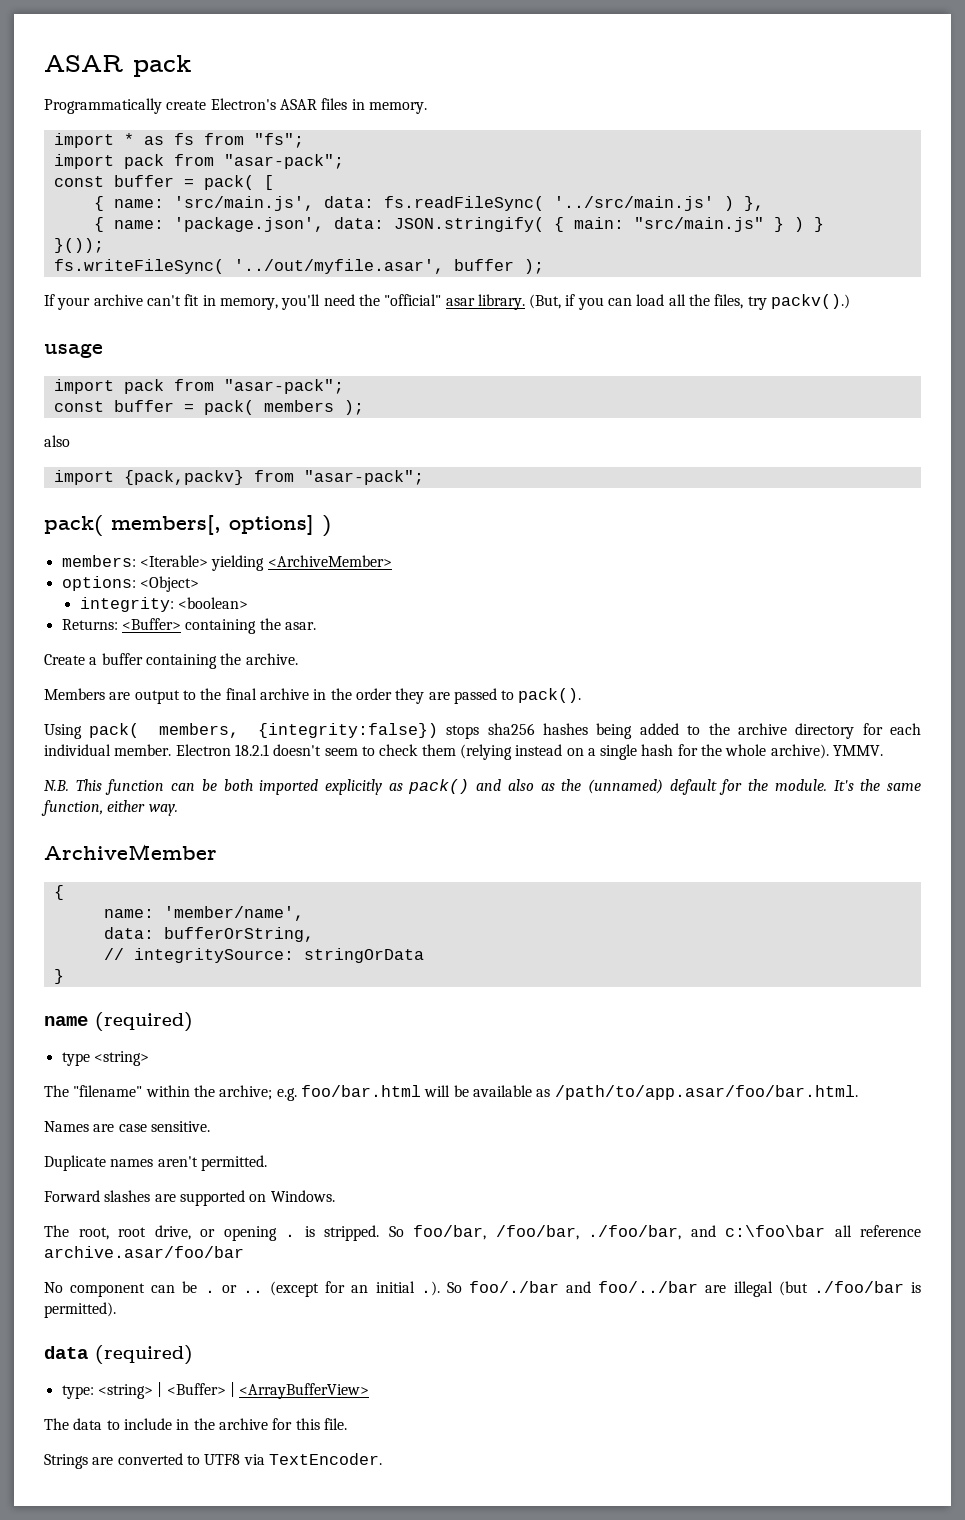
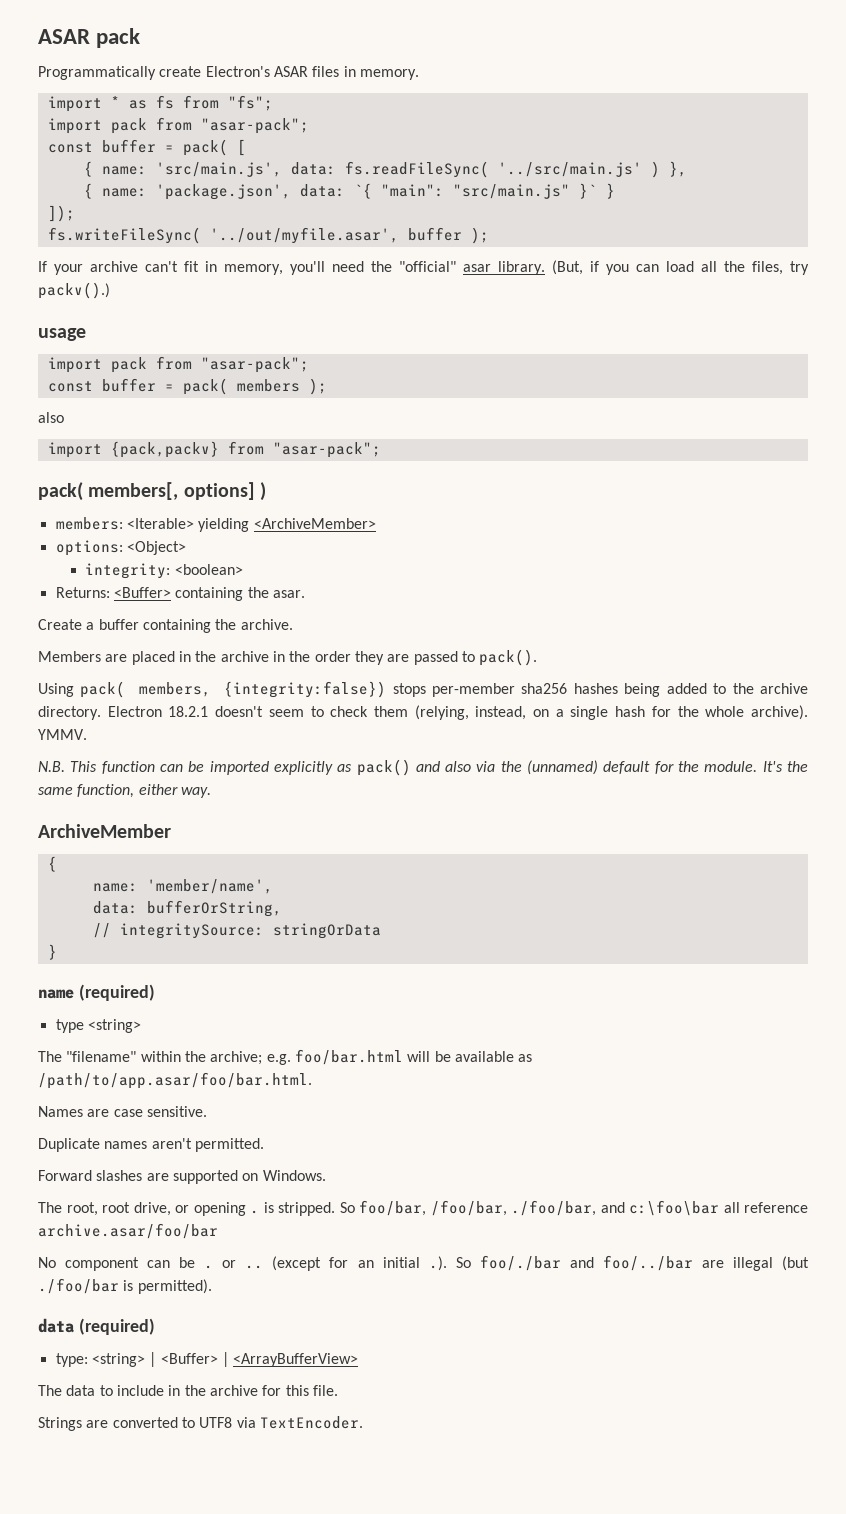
- { name: 'package.json', data: JSON.stringify( { main: "src/main.js" } ) }
- }());
+ { name: 'package.json', data: `{ "main": "src/main.js" }` }
+ ]);
- Members are output to the final archive in the order they are passed to pack().
+ Members are placed in the archive in the order they are passed to pack().
- Using pack( members, {integrity:false}) stops sha256 hashes being added to the archive directory for each individual member.
+ Using pack( members, {integrity:false}) stops per-member sha256 hashes being added to the archive directory.
- Electron 18.2.1 doesn't seem to check them (relying instead on a single hash for the whole archive).
+ Electron 18.2.1 doesn't seem to check them (relying, instead, on a single hash for the whole archive).
- N.B. This function can be both imported explicitly as pack() and also as the (unnamed) default for the module.
+ N.B. This function can be imported explicitly as pack() and also via the (unnamed) default for the module.

